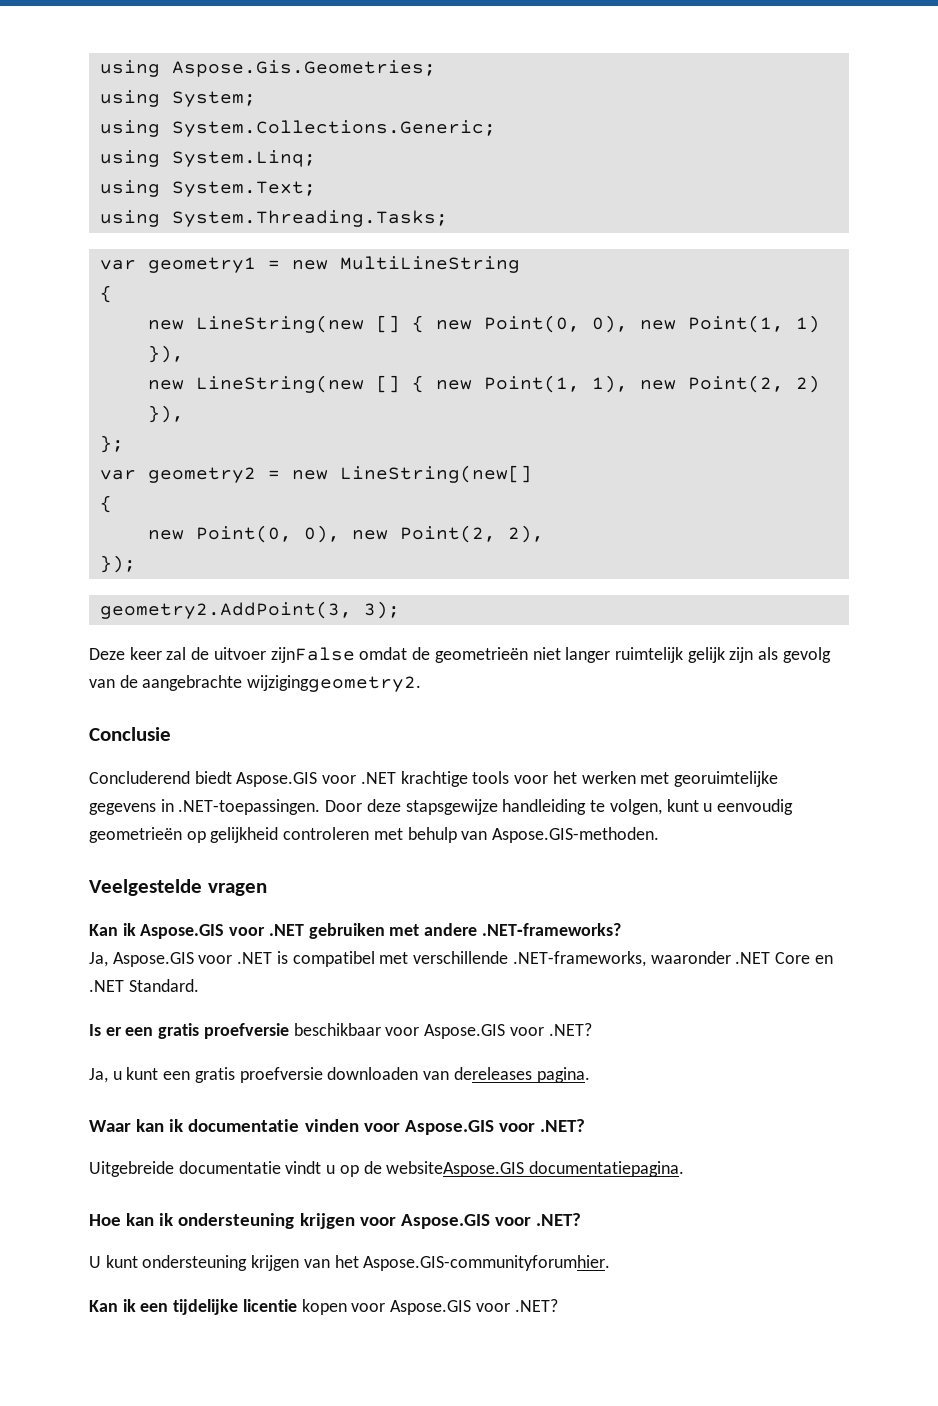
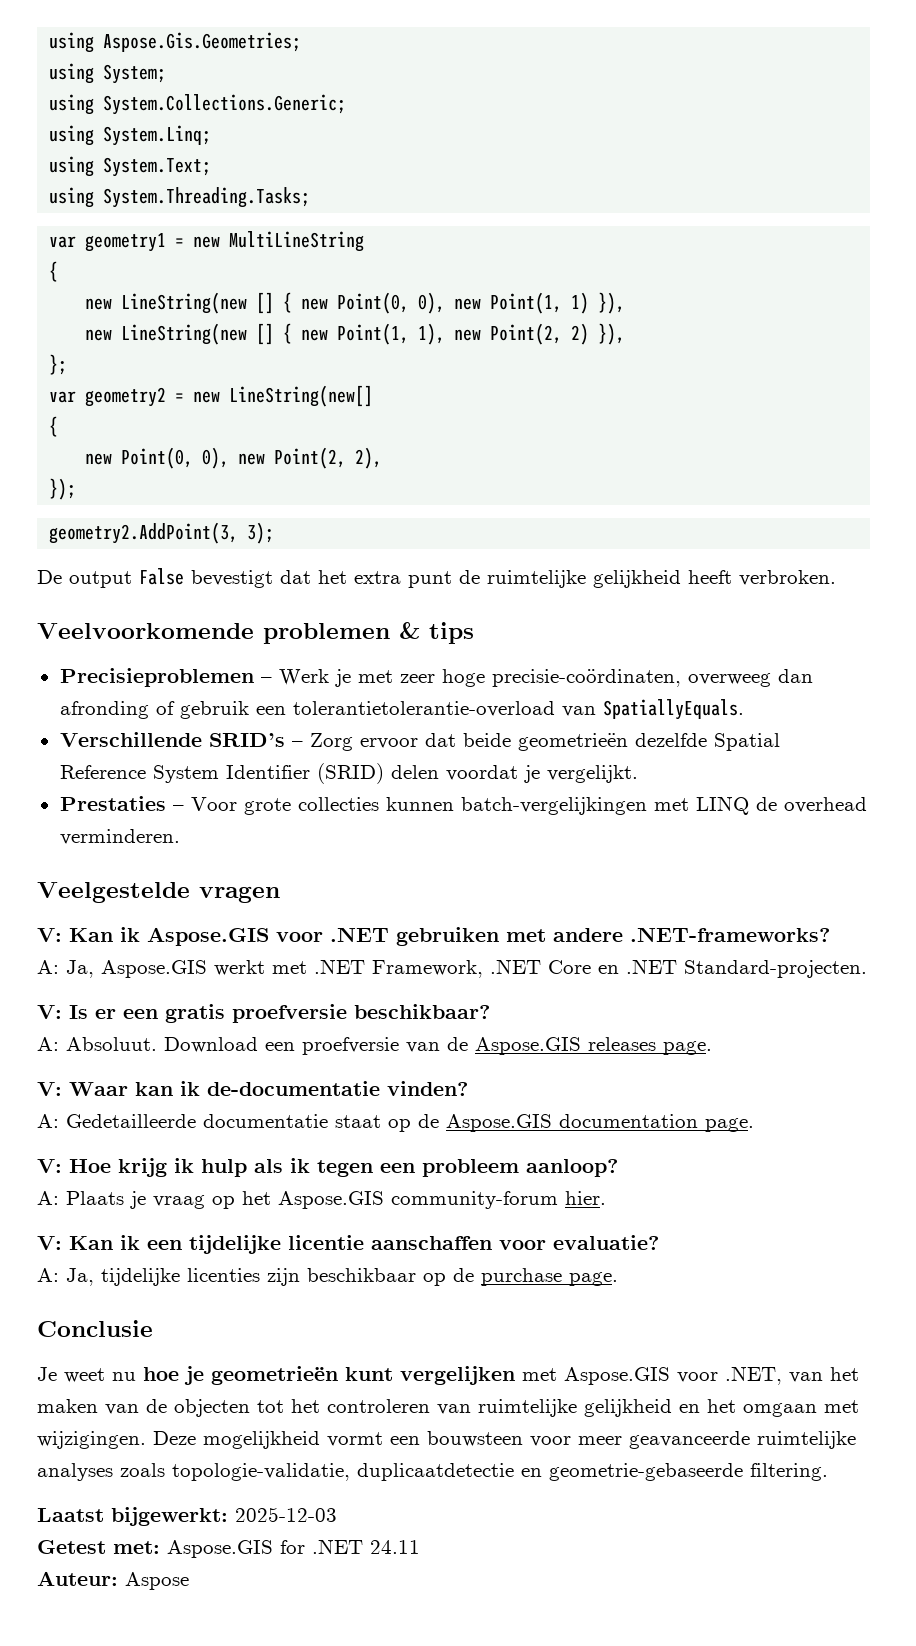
- Deze keer zal de uitvoer zijnFalse omdat de geometrieën niet langer ruimtelijk gelijk zijn als gevolg van de aangebrachte wijziginggeometry2.
- Conclusie
- Concluderend biedt Aspose.GIS voor .NET krachtige tools voor het werken met georuimtelijke gegevens in .NET-toepassingen. Door deze stapsgewijze handleiding te volgen, kunt u eenvoudig geometrieën op gelijkheid controleren met behulp van Aspose.GIS-methoden.
+ De output False bevestigt dat het extra punt de ruimtelijke gelijkheid heeft verbroken.
+ Veelvoorkomende problemen & tips
+ Precisieproblemen – Werk je met zeer hoge precisie‑coördinaten, overweeg dan afronding of gebruik een tolerantietolerantie‑overload van SpatiallyEquals.
+ Verschillende SRID’s – Zorg ervoor dat beide geometrieën dezelfde Spatial Reference System Identifier (SRID) delen voordat je vergelijkt.
+ Prestaties – Voor grote collecties kunnen batch‑vergelijkingen met LINQ de overhead verminderen.
- Kan ik Aspose.GIS voor .NET gebruiken met andere .NET‑frameworks?
+ V: Kan ik Aspose.GIS voor .NET gebruiken met andere .NET‑frameworks?
- Ja, Aspose.GIS voor .NET is compatibel met verschillende .NET-frameworks, waaronder .NET Core en .NET Standard.
- Is er een gratis proefversie beschikbaar voor Aspose.GIS voor .NET?
- Ja, u kunt een gratis proefversie downloaden van dereleases pagina.
- Waar kan ik documentatie vinden voor Aspose.GIS voor .NET?
- Uitgebreide documentatie vindt u op de websiteAspose.GIS documentatiepagina.
- Hoe kan ik ondersteuning krijgen voor Aspose.GIS voor .NET?
- U kunt ondersteuning krijgen van het Aspose.GIS-communityforumhier.
- Kan ik een tijdelijke licentie kopen voor Aspose.GIS voor .NET?
+ A: Ja, Aspose.GIS werkt met .NET Framework, .NET Core en .NET Standard‑projecten.
+ V: Is er een gratis proefversie beschikbaar?
+ A: Absoluut. Download een proefversie van de Aspose.GIS releases page.
+ V: Waar kan ik de‑documentatie vinden?
+ A: Gedetailleerde documentatie staat op de Aspose.GIS documentation page.
+ V: Hoe krijg ik hulp als ik tegen een probleem aanloop?
+ A: Plaats je vraag op het Aspose.GIS community‑forum hier.
+ V: Kan ik een tijdelijke licentie aanschaffen voor evaluatie?
+ A: Ja, tijdelijke licenties zijn beschikbaar op de purchase page.
+ Conclusie
+ Je weet nu hoe je geometrieën kunt vergelijken met Aspose.GIS voor .NET, van het maken van de objecten tot het controleren van ruimtelijke gelijkheid en het omgaan met wijzigingen. Deze mogelijkheid vormt een bouwsteen voor meer geavanceerde ruimtelijke analyses zoals topologie‑validatie, duplicaatdetectie en geometrie‑gebaseerde filtering.
+ Laatst bijgewerkt: 2025-12-03
+ Getest met: Aspose.GIS for .NET 24.11
+ Auteur: Aspose

